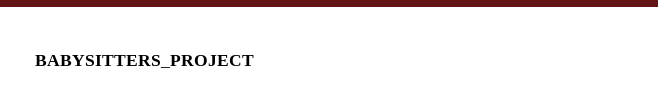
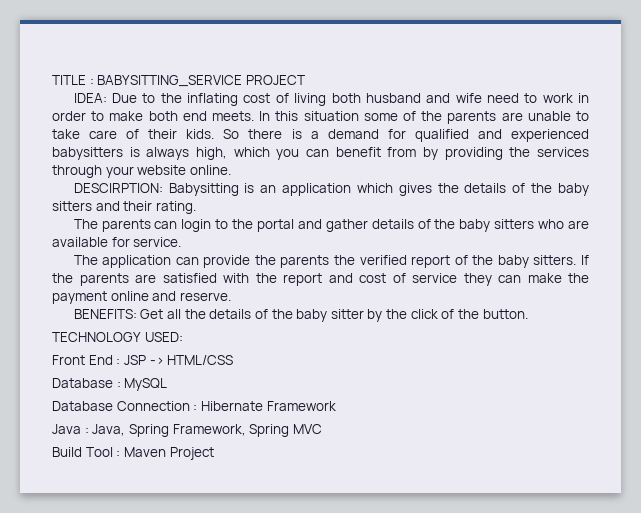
- BABYSITTERS_PROJECT
+ TITLE : BABYSITTING_SERVICE PROJECT
+ IDEA: Due to the inflating cost of living both husband and wife need to work in order to make both end meets. In this situation some of the parents are unable to take care of their kids. So there is a demand for qualified and experienced babysitters is always high, which you can benefit from by providing the services through your website online.
+ DESCIRPTION: Babysitting is an application which gives the details of the baby sitters and their rating.
+ The parents can login to the portal and gather details of the baby sitters who are available for service.
+ The application can provide the parents the verified report of the baby sitters. If the parents are satisfied with the report and cost of service they can make the payment online and reserve.
+ BENEFITS: Get all the details of the baby sitter by the click of the button.
+ TECHNOLOGY USED:
+ Front End : JSP -> HTML/CSS
+ Database : MySQL
+ Database Connection : Hibernate Framework
+ Java : Java, Spring Framework, Spring MVC
+ Build Tool : Maven Project

